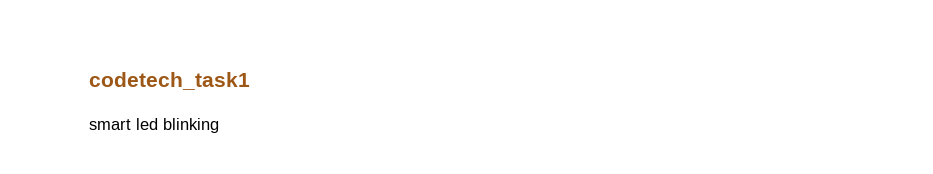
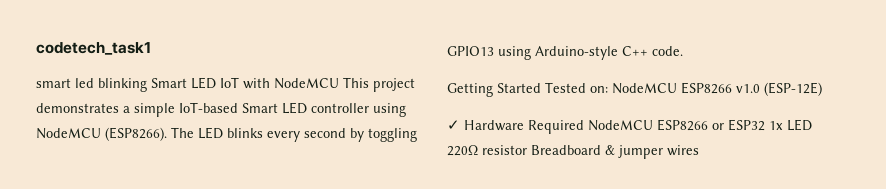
- smart led blinking
+ smart led blinking Smart LED IoT with NodeMCU This project demonstrates a simple IoT-based Smart LED controller using NodeMCU (ESP8266). The LED blinks every second by toggling GPIO13 using Arduino-style C++ code.
+ Getting Started Tested on: NodeMCU ESP8266 v1.0 (ESP-12E)
+ ✓ Hardware Required NodeMCU ESP8266 or ESP32 1x LED 220Ω resistor Breadboard & jumper wires

